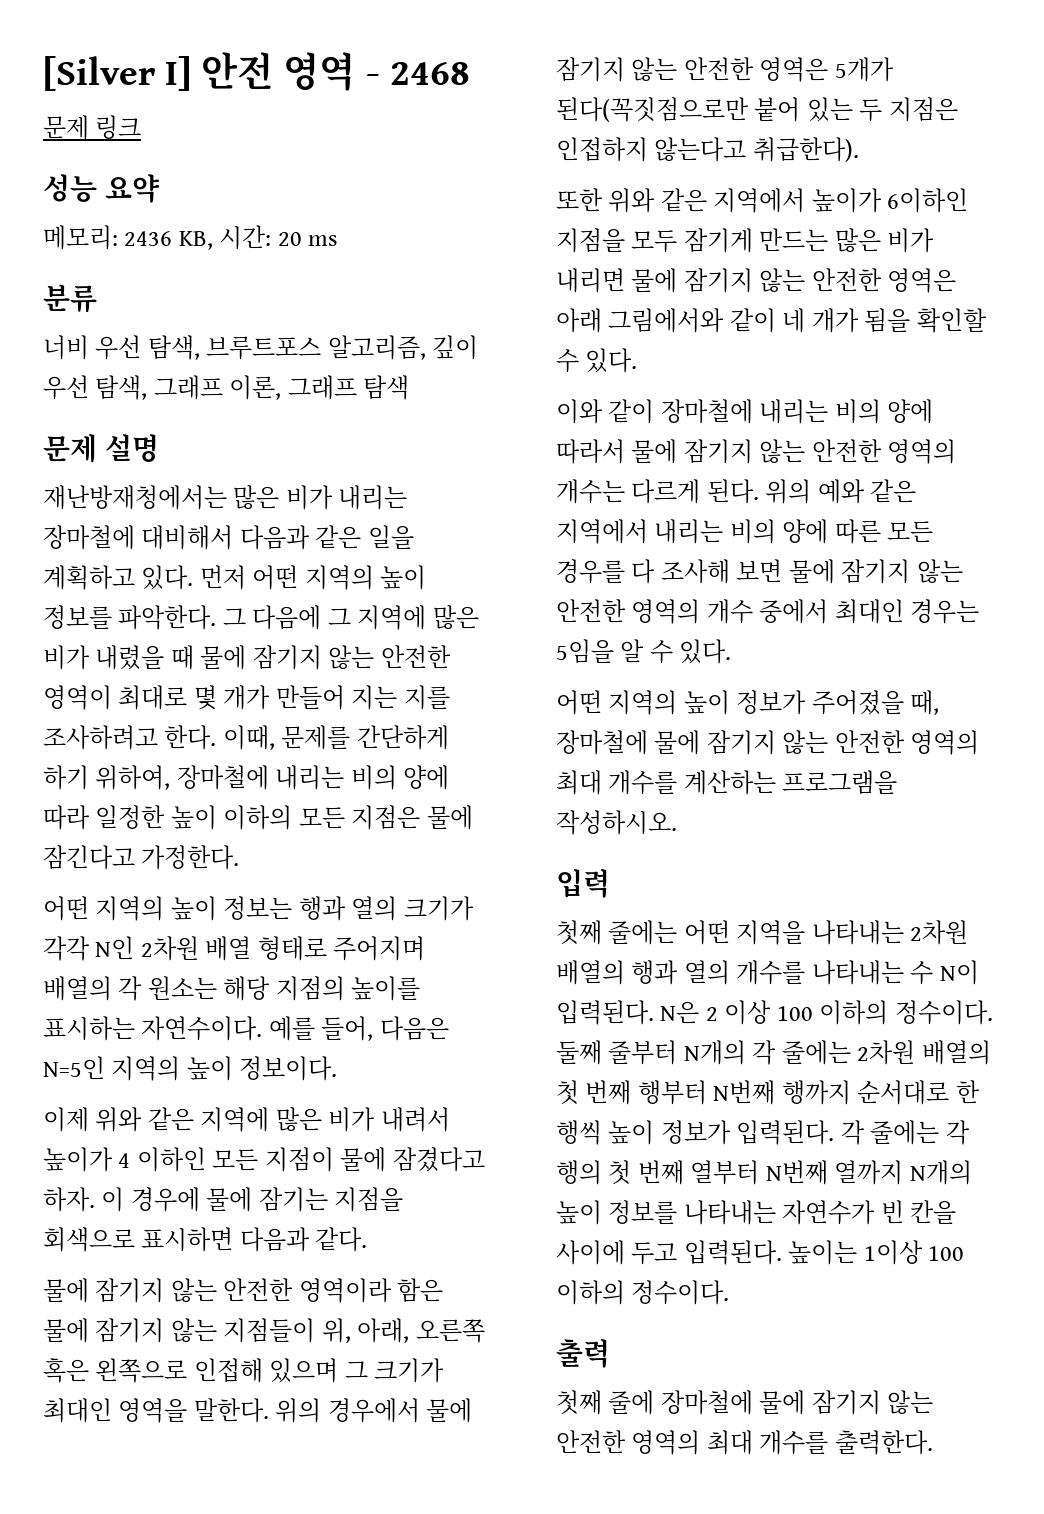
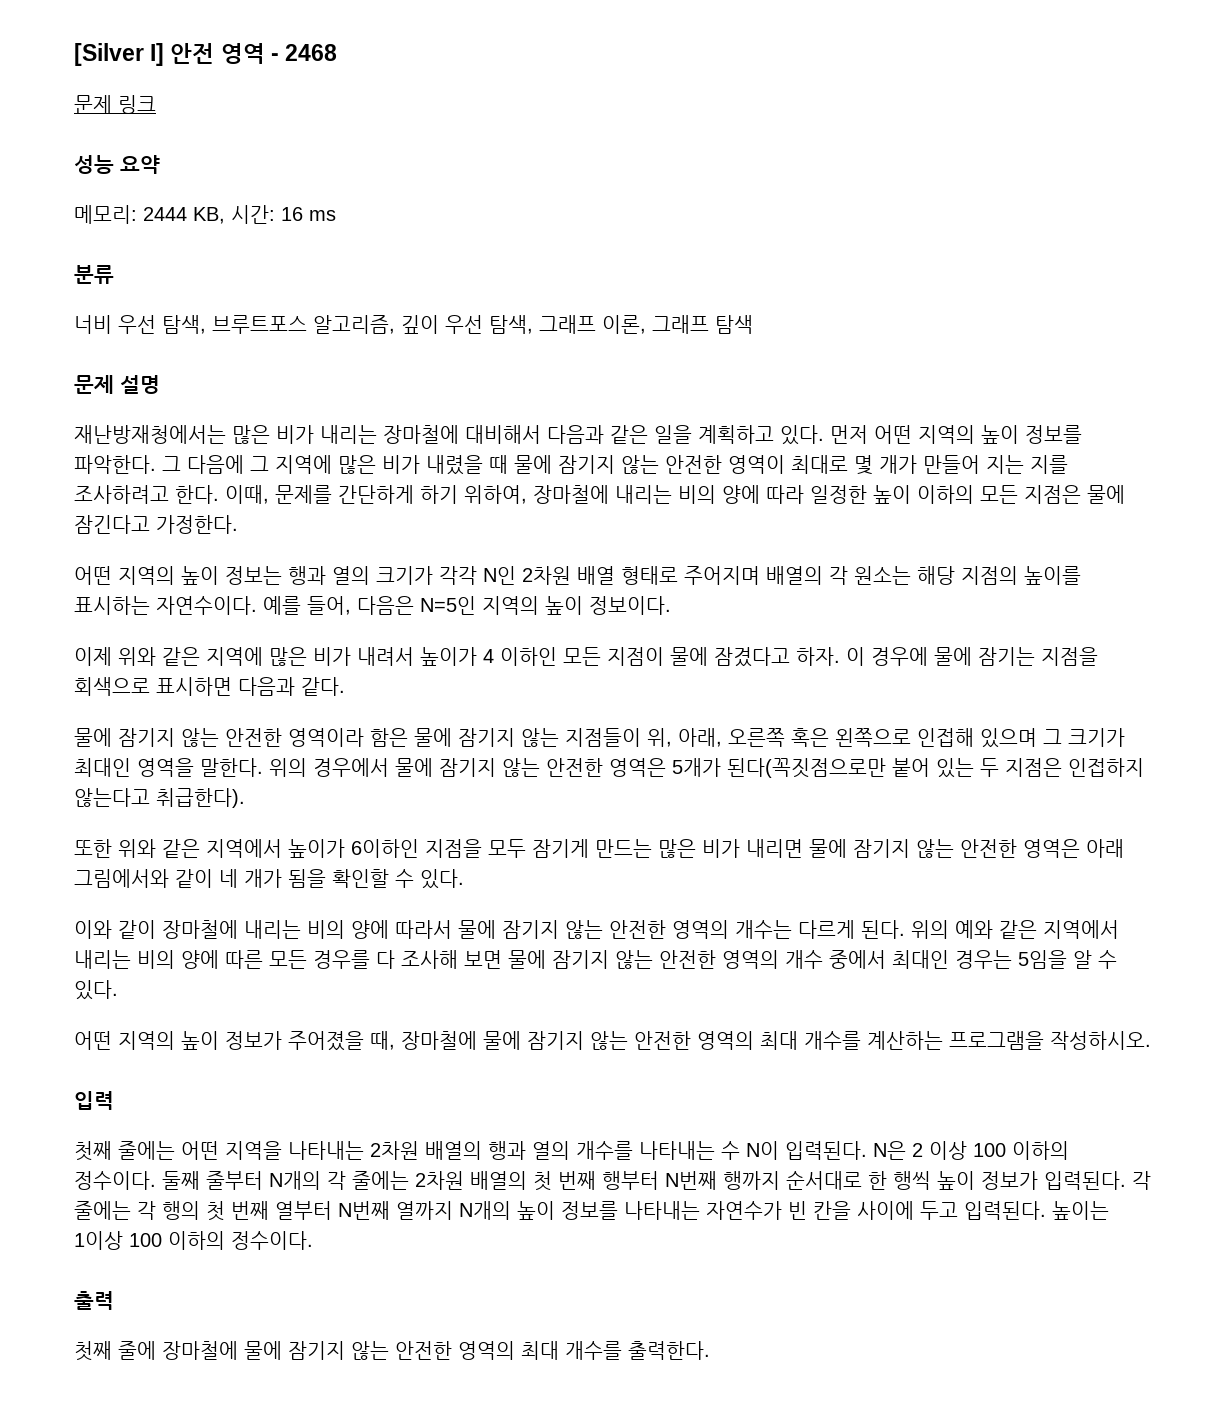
- 메모리: 2436 KB, 시간: 20 ms
+ 메모리: 2444 KB, 시간: 16 ms

